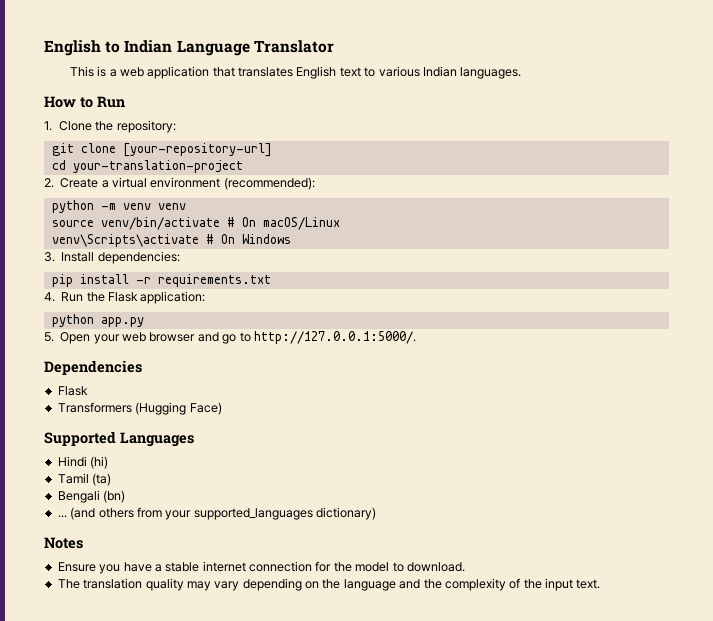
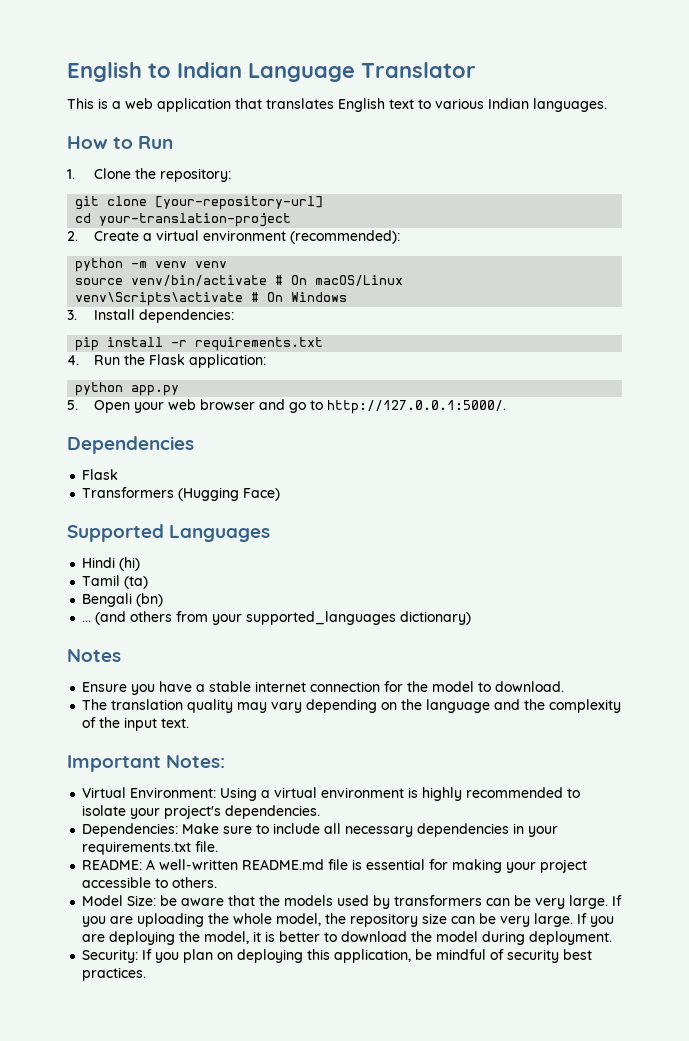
+ Important Notes:
+ Virtual Environment: Using a virtual environment is highly recommended to isolate your project's dependencies.
+ Dependencies: Make sure to include all necessary dependencies in your requirements.txt file.
+ README: A well-written README.md file is essential for making your project accessible to others.
+ Model Size: be aware that the models used by transformers can be very large. If you are uploading the whole model, the repository size can be very large. If you are deploying the model, it is better to download the model during deployment.
+ Security: If you plan on deploying this application, be mindful of security best practices.

